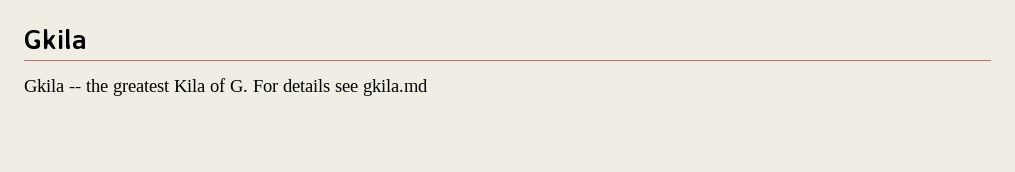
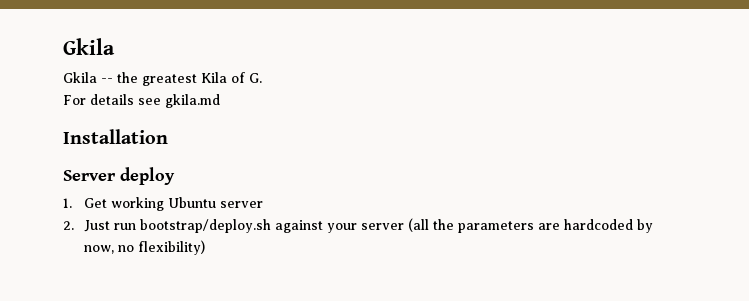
- Gkila -- the greatest Kila of G. For details see gkila.md
+ Gkila -- the greatest Kila of G.
+ For details see gkila.md
+ Installation
+ Server deploy
+ 1. Get working Ubuntu server
+ 2. Just run bootstrap/deploy.sh against your server (all the parameters are hardcoded by now, no flexibility)

